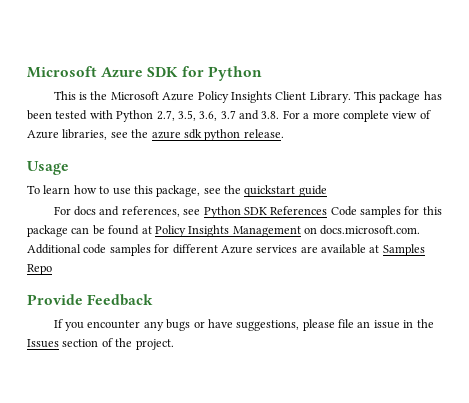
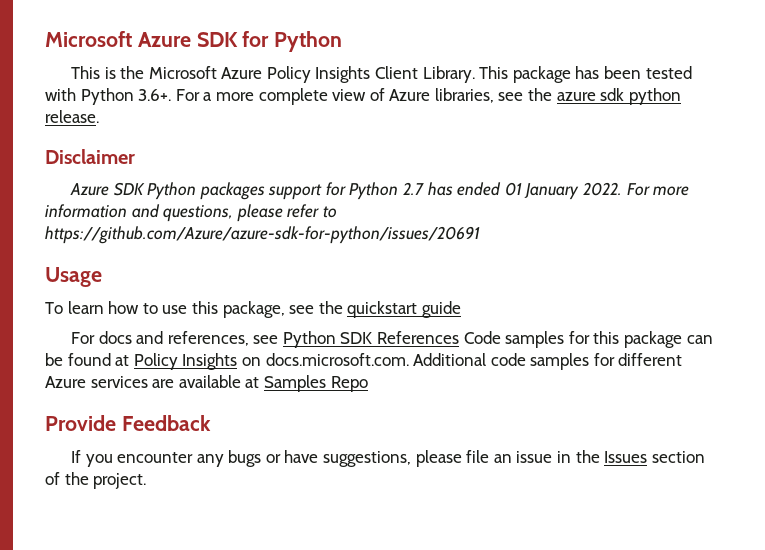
- This package has been tested with Python 2.7, 3.5, 3.6, 3.7 and 3.8. For a more complete view of Azure libraries, see the azure sdk python release.
+ This package has been tested with Python 3.6+. For a more complete view of Azure libraries, see the azure sdk python release.
+ Disclaimer
+ Azure SDK Python packages support for Python 2.7 has ended 01 January 2022. For more information and questions, please refer to https://github.com/Azure/azure-sdk-for-python/issues/20691
- For docs and references, see Python SDK References Code samples for this package can be found at Policy Insights Management on docs.microsoft.com. Additional code samples for different Azure services are available at Samples Repo
+ For docs and references, see Python SDK References Code samples for this package can be found at Policy Insights on docs.microsoft.com. Additional code samples for different Azure services are available at Samples Repo

